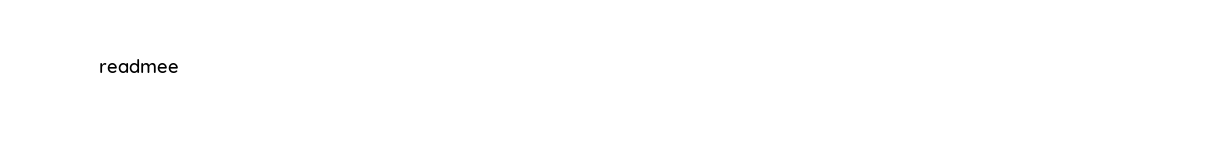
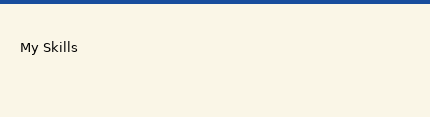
- readmee
+ My Skills

